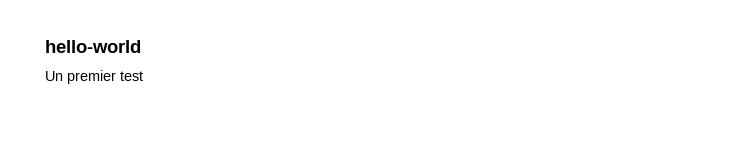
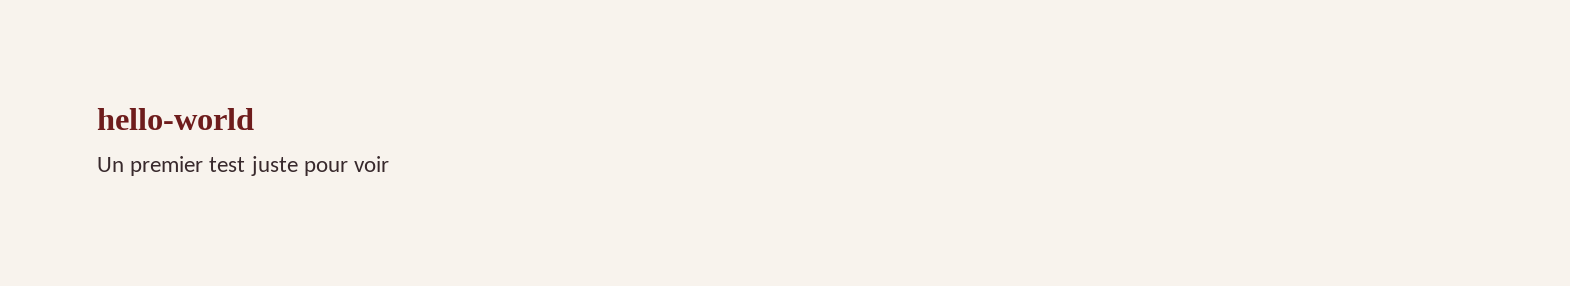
- Un premier test
+ Un premier test juste pour voir

